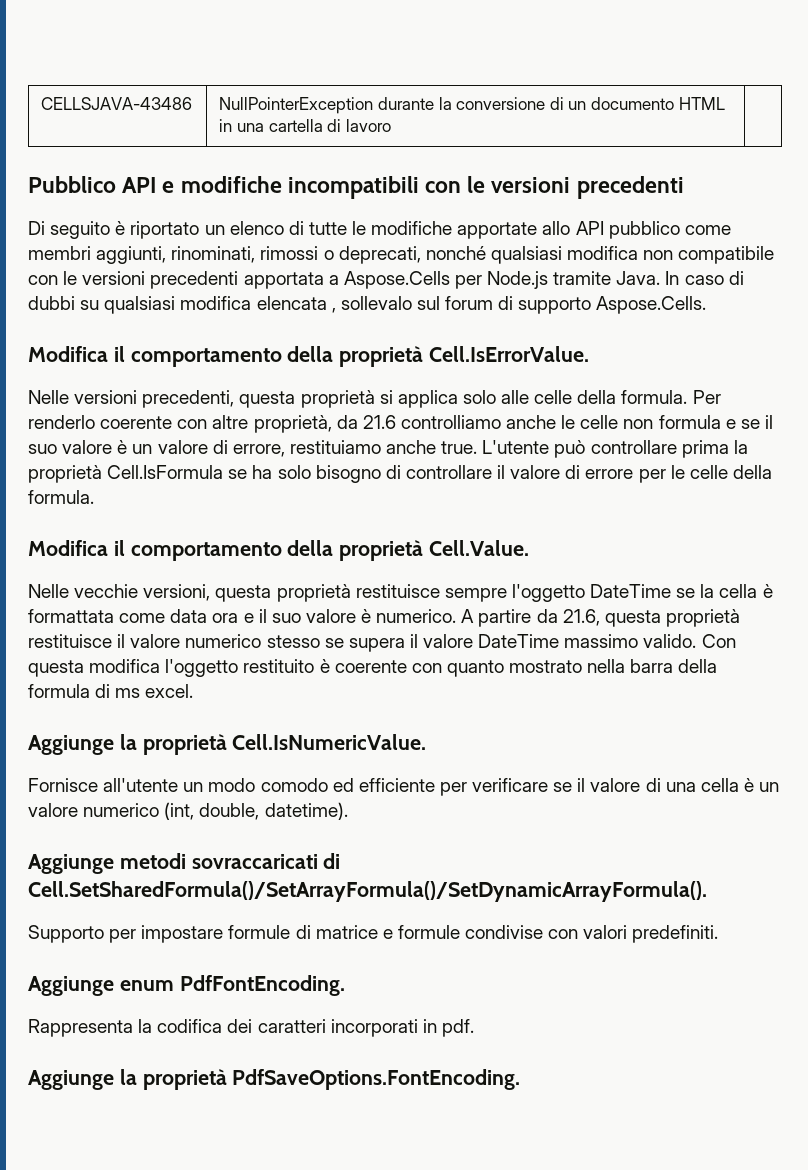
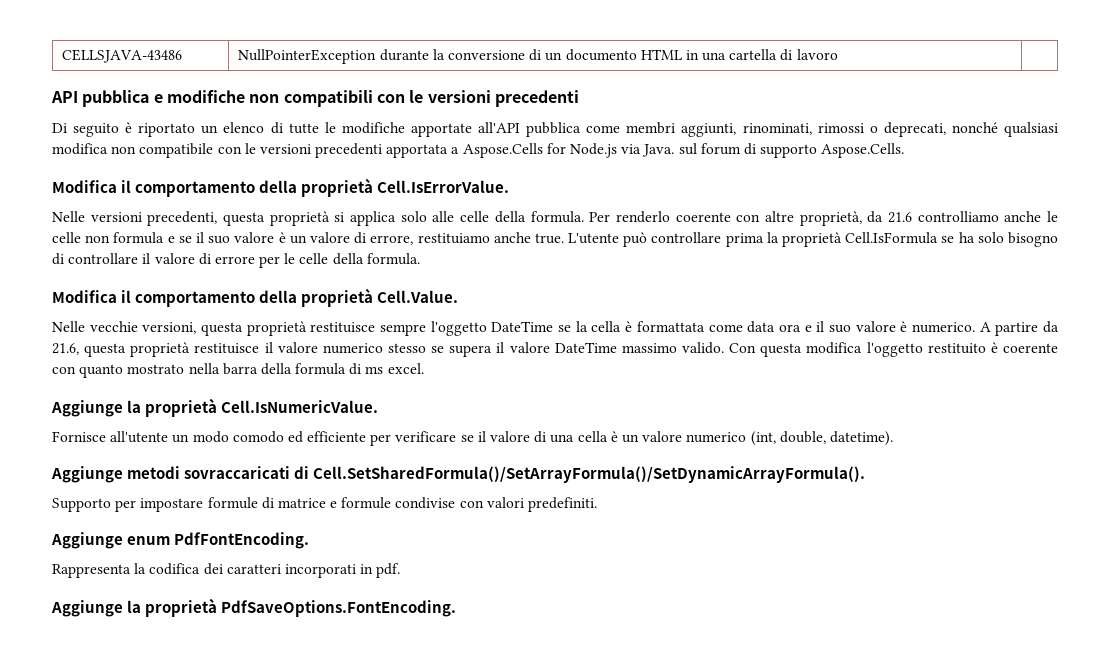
- Pubblico API e modifiche incompatibili con le versioni precedenti
+ API pubblica e modifiche non compatibili con le versioni precedenti
- Di seguito è riportato un elenco di tutte le modifiche apportate allo API pubblico come membri aggiunti, rinominati, rimossi o deprecati, nonché qualsiasi modifica non compatibile con le versioni precedenti apportata a Aspose.Cells per Node.js tramite Java. In caso di dubbi su qualsiasi modifica elencata , sollevalo sul forum di supporto Aspose.Cells.
+ Di seguito è riportato un elenco di tutte le modifiche apportate all'API pubblica come membri aggiunti, rinominati, rimossi o deprecati, nonché qualsiasi modifica non compatibile con le versioni precedenti apportata a Aspose.Cells for Node.js via Java. sul forum di supporto Aspose.Cells.

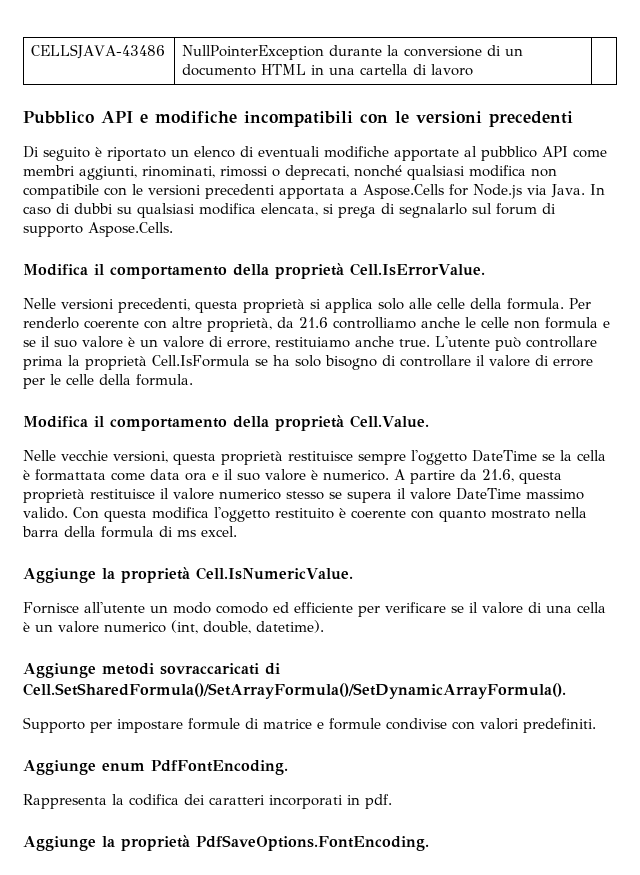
- API pubblica e modifiche non compatibili con le versioni precedenti
+ Pubblico API e modifiche incompatibili con le versioni precedenti
- Di seguito è riportato un elenco di tutte le modifiche apportate all'API pubblica come membri aggiunti, rinominati, rimossi o deprecati, nonché qualsiasi modifica non compatibile con le versioni precedenti apportata a Aspose.Cells for Node.js via Java. sul forum di supporto Aspose.Cells.
+ Di seguito è riportato un elenco di eventuali modifiche apportate al pubblico API come membri aggiunti, rinominati, rimossi o deprecati, nonché qualsiasi modifica non compatibile con le versioni precedenti apportata a Aspose.Cells for Node.js via Java. In caso di dubbi su qualsiasi modifica elencata, si prega di segnalarlo sul forum di supporto Aspose.Cells.

